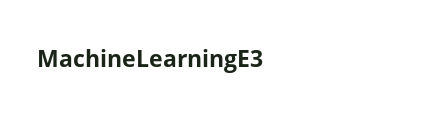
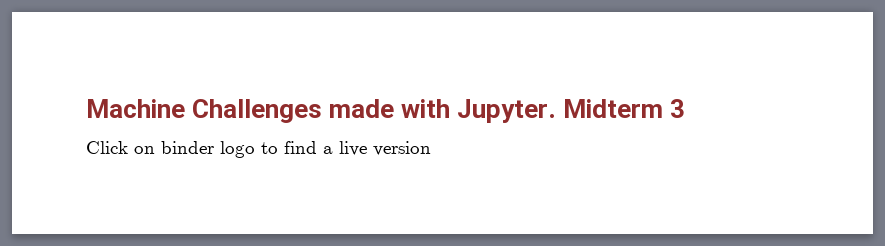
- MachineLearningE3
+ Machine Challenges made with Jupyter. Midterm 3
+ Click on binder logo to find a live version

